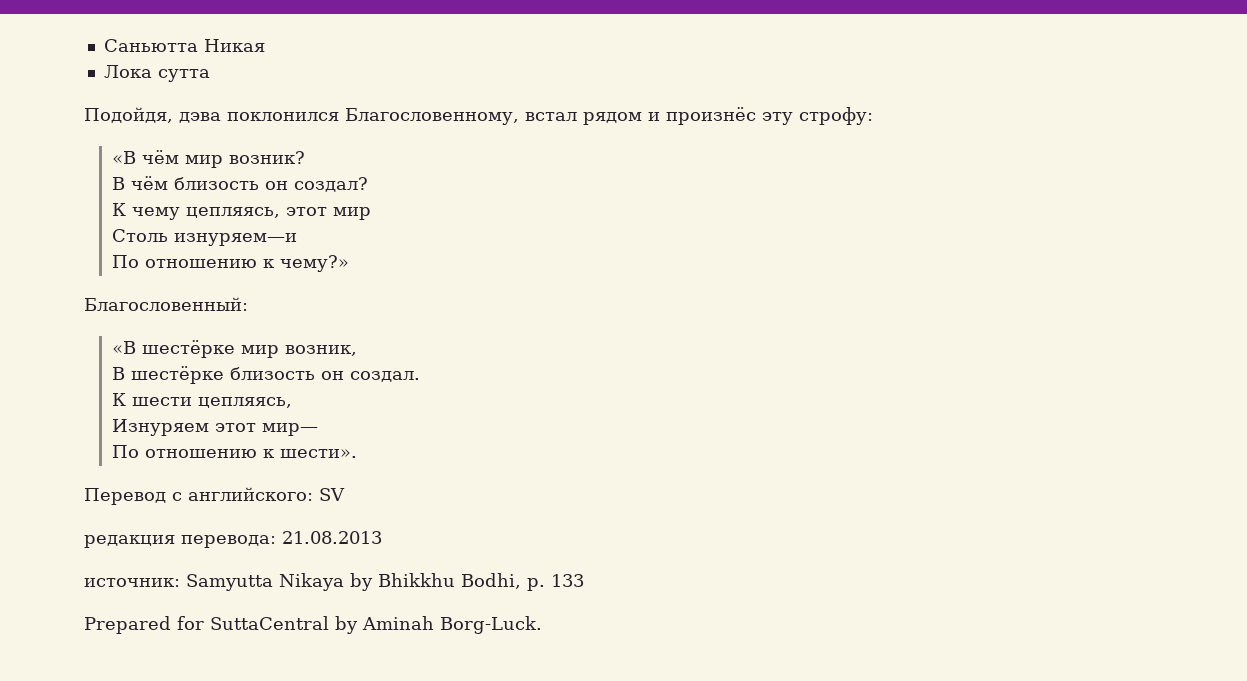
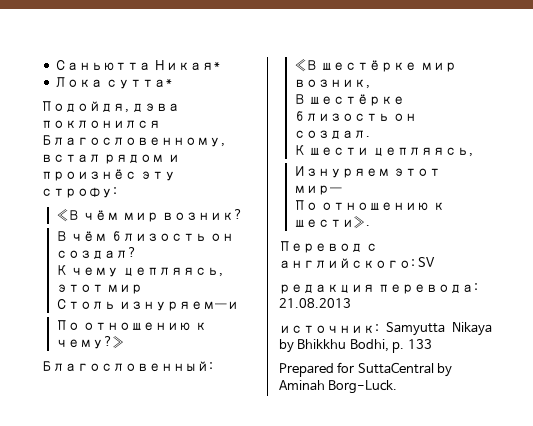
- Саньютта Никая
+ Саньютта Никая*
- Лока сутта
+ Лока сутта*

